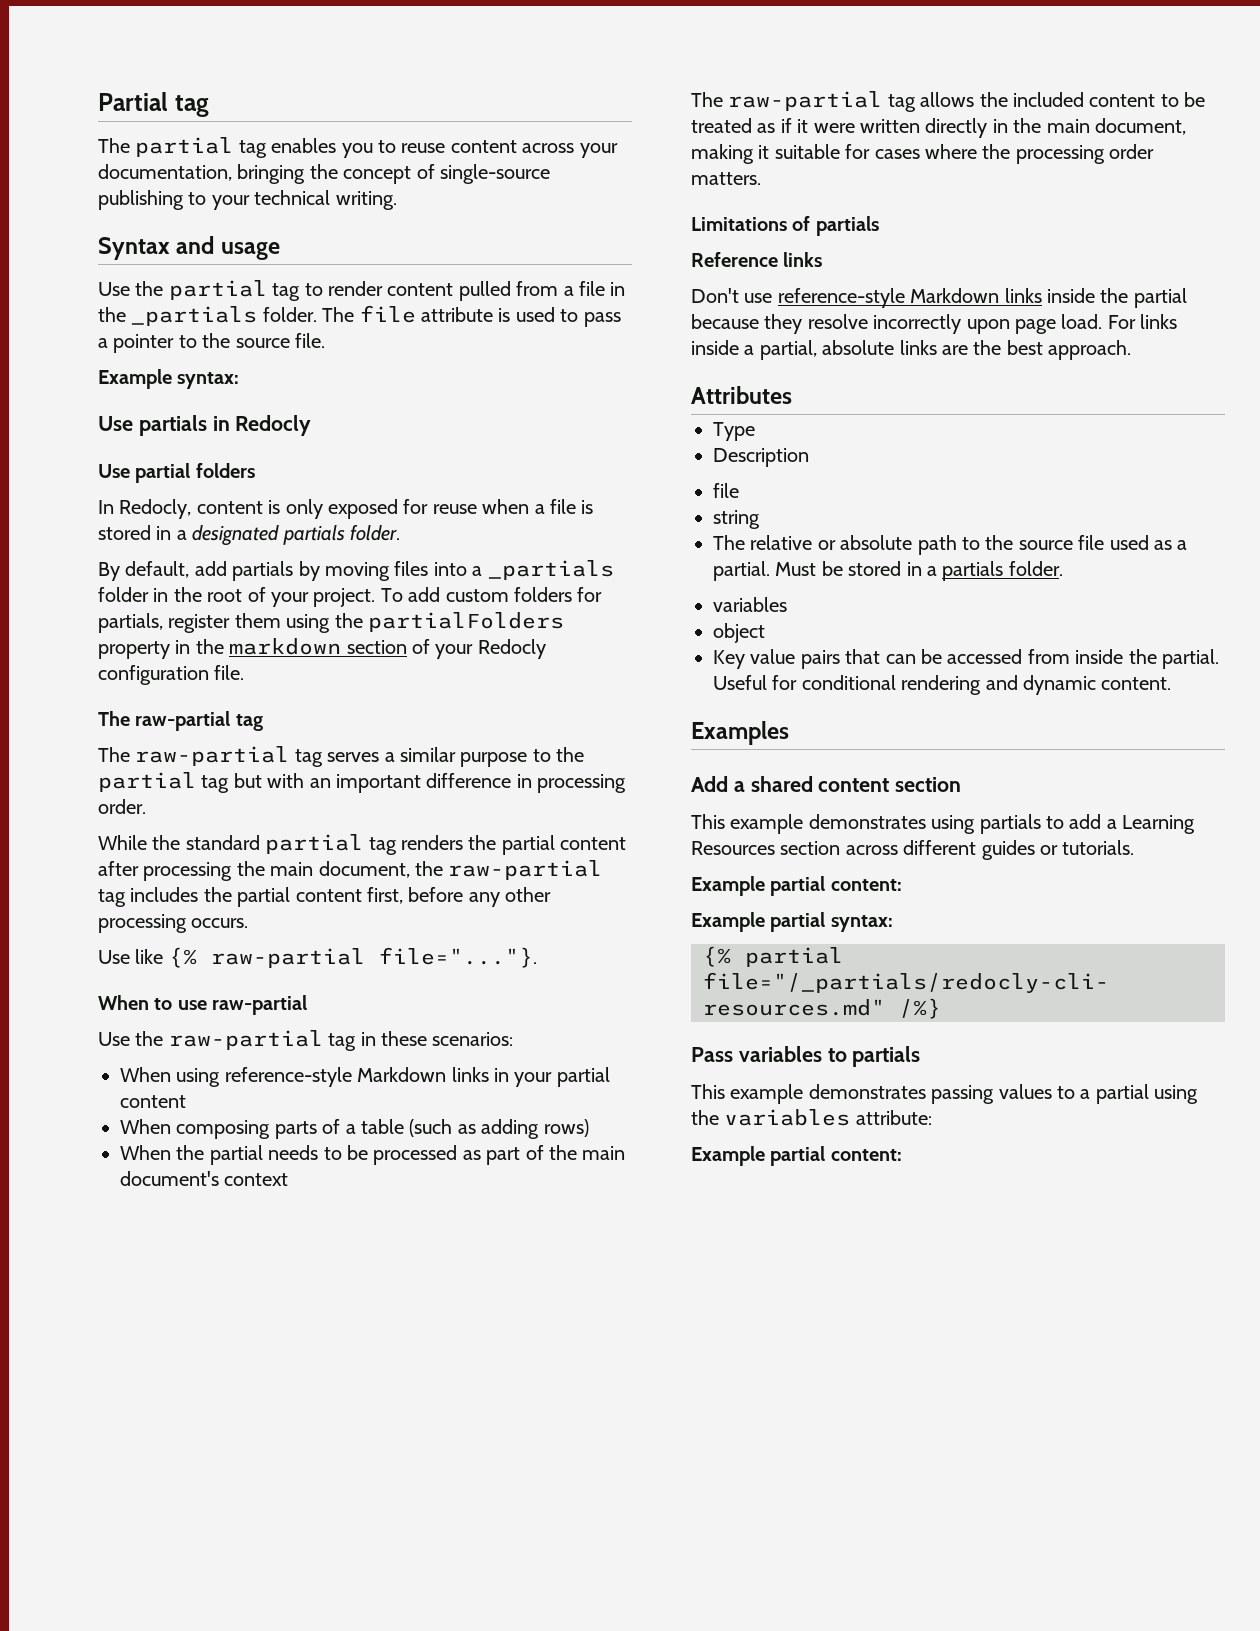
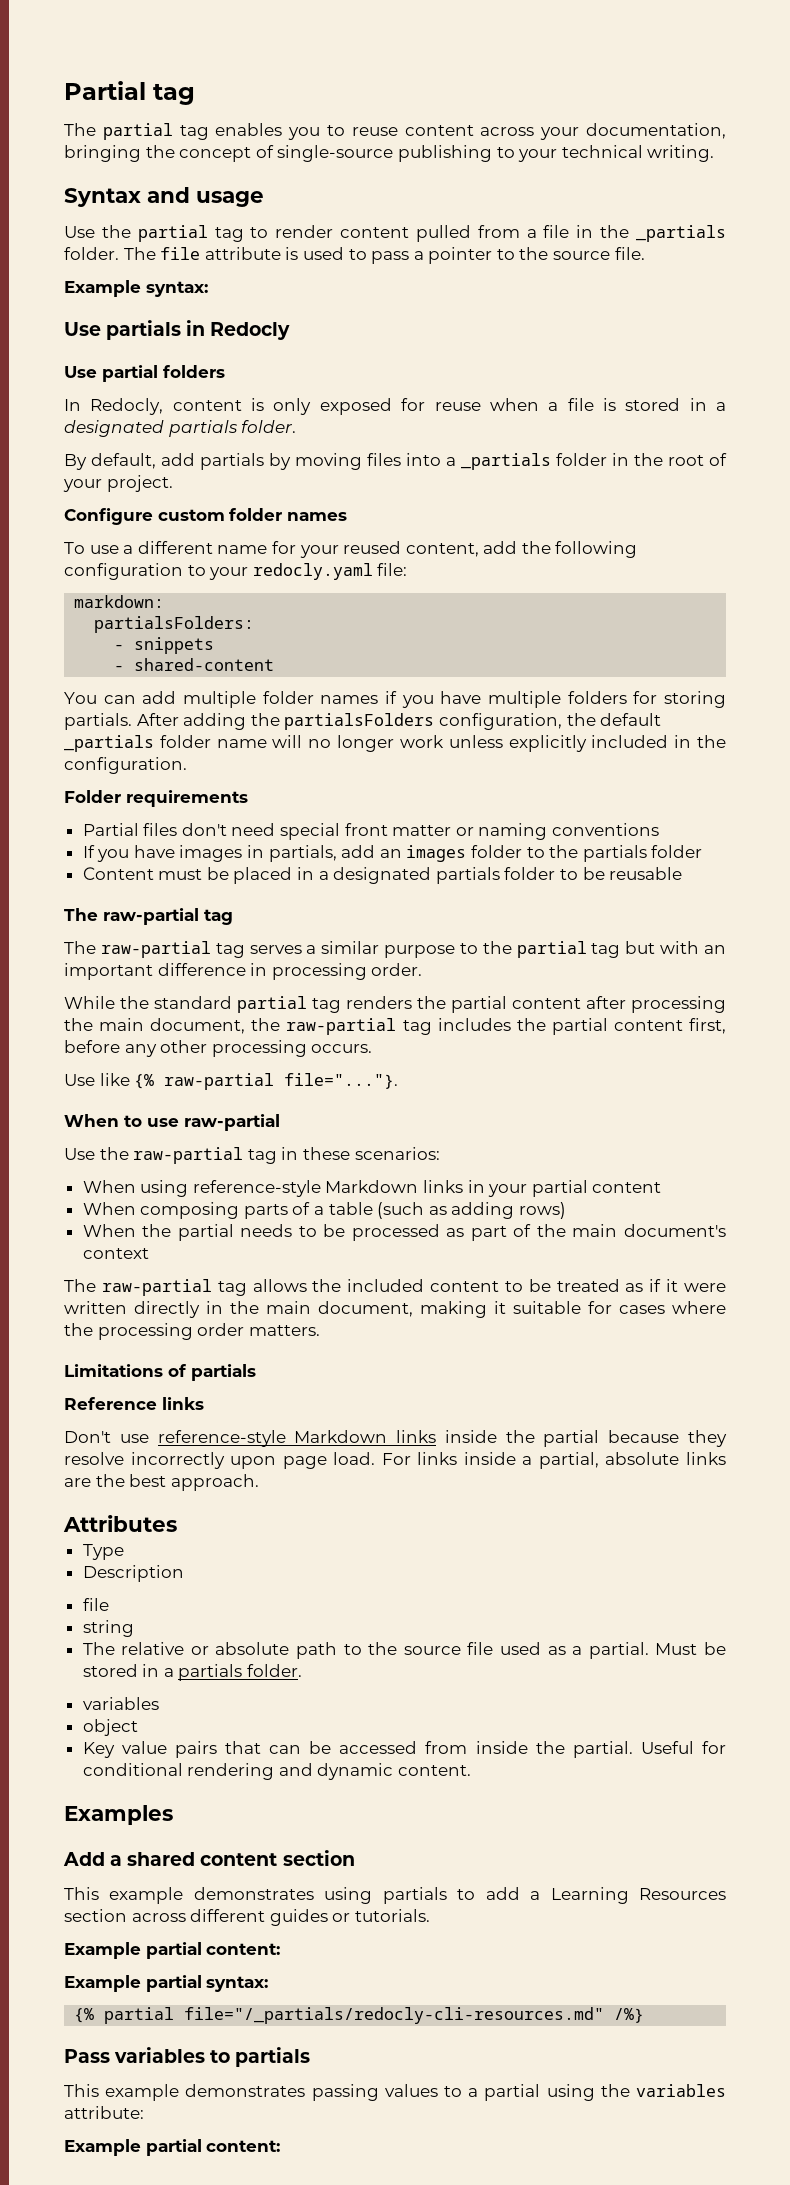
- By default, add partials by moving files into a _partials folder in the root of your project. To add custom folders for partials, register them using the partialFolders property in the markdown section of your Redocly configuration file.
+ By default, add partials by moving files into a _partials folder in the root of your project.
+ Configure custom folder names
+ To use a different name for your reused content, add the following configuration to your redocly.yaml file:
+ markdown:
+ partialsFolders:
+ - snippets
+ - shared-content
+ You can add multiple folder names if you have multiple folders for storing partials. After adding the partialsFolders configuration, the default _partials folder name will no longer work unless explicitly included in the configuration.
+ Folder requirements
+ Partial files don't need special front matter or naming conventions
+ If you have images in partials, add an images folder to the partials folder
+ Content must be placed in a designated partials folder to be reusable

